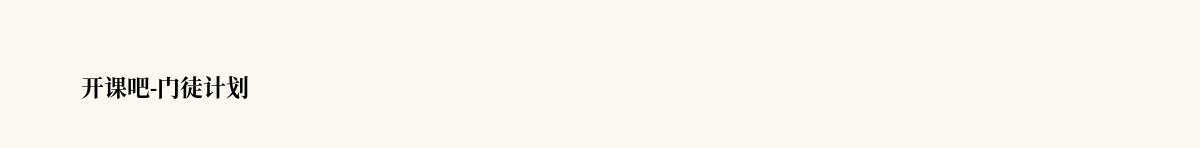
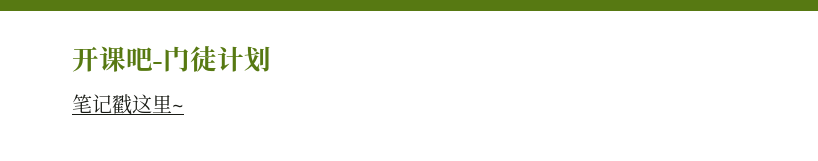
+ 笔记戳这里~

